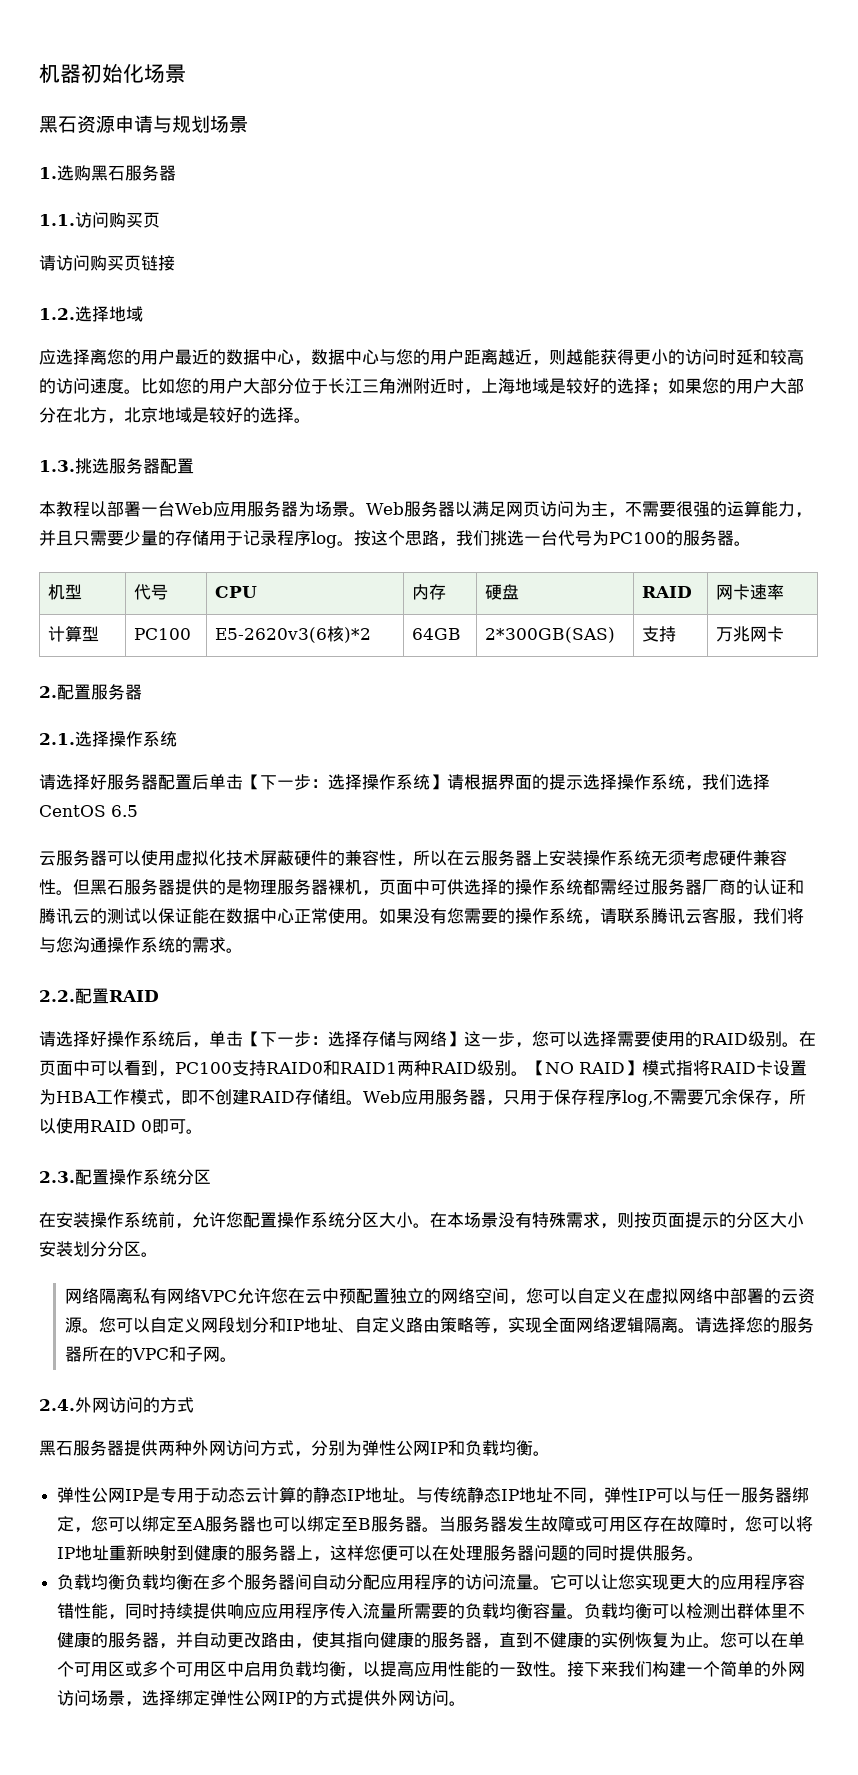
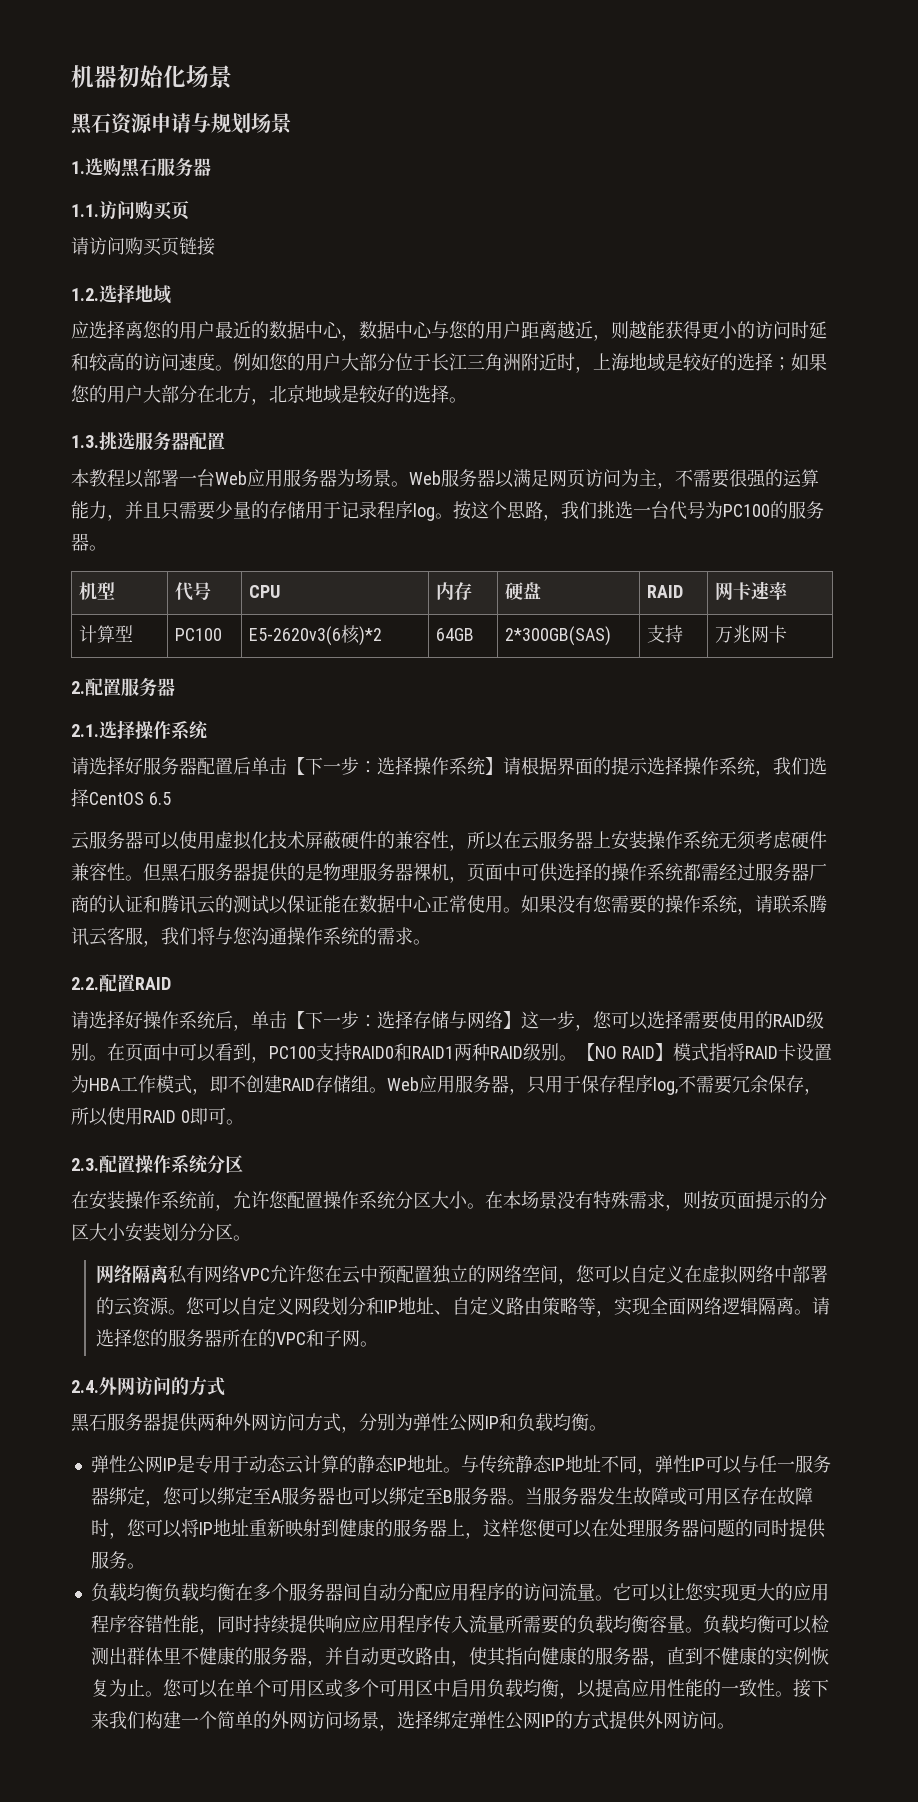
- 比如您的用户大部分位于长江三角洲附近时，上海地域是较好的选择；如果您的用户大部分在北方，北京地域是较好的选择。
+ 例如您的用户大部分位于长江三角洲附近时，上海地域是较好的选择；如果您的用户大部分在北方，北京地域是较好的选择。

